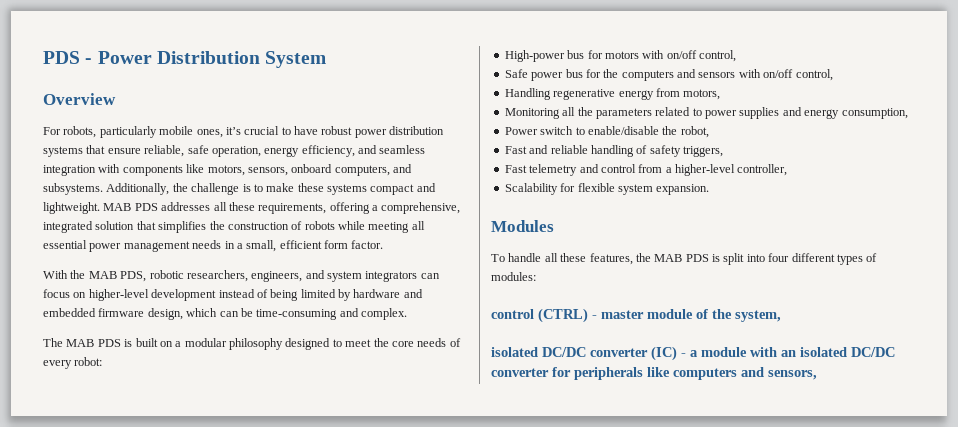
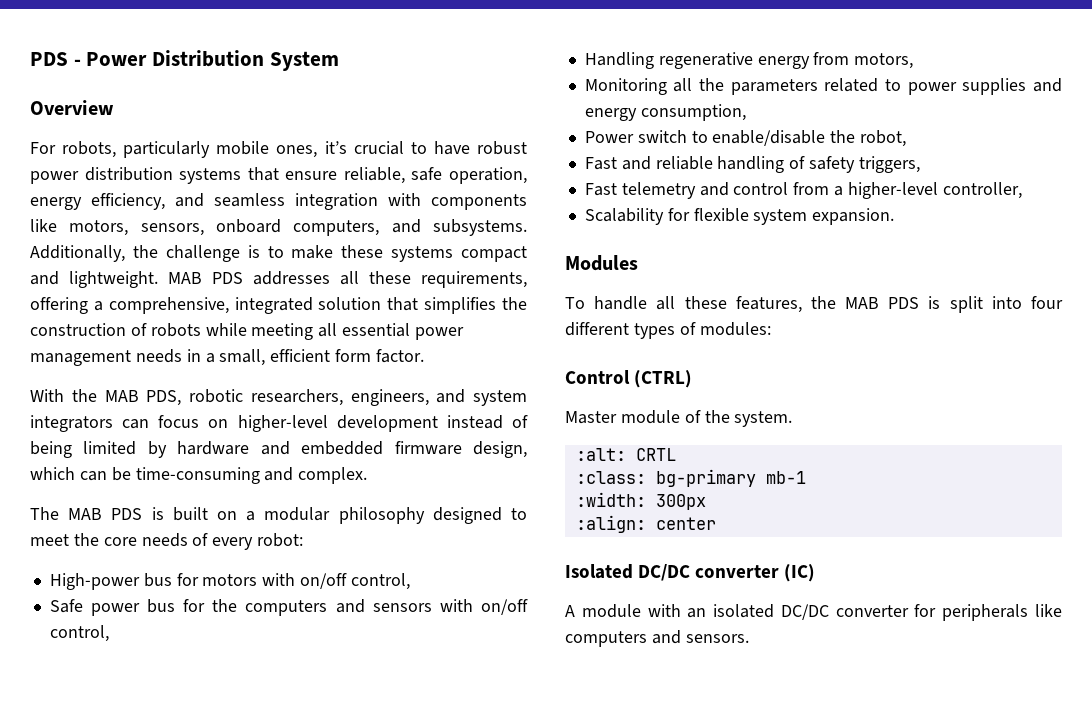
- control (CTRL) - master module of the system,
- isolated DC/DC converter (IC) - a module with an isolated DC/DC converter for peripherals like computers and sensors,
+ Control (CTRL)
+ Master module of the system.
+ :alt: CRTL
+ :class: bg-primary mb-1
+ :width: 300px
+ :align: center
+ Isolated DC/DC converter (IC)
+ A module with an isolated DC/DC converter for peripherals like computers and sensors.

